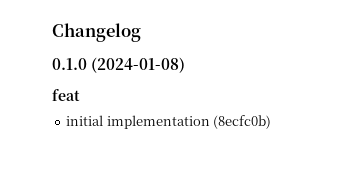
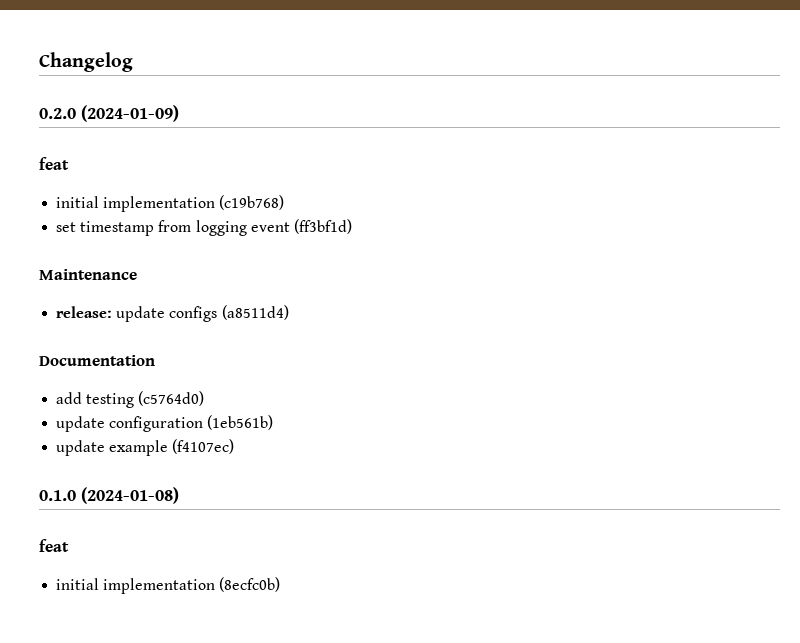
+ 0.2.0 (2024-01-09)
+ feat
+ initial implementation (c19b768)
+ set timestamp from logging event (ff3bf1d)
+ Maintenance
+ release: update configs (a8511d4)
+ Documentation
+ add testing (c5764d0)
+ update configuration (1eb561b)
+ update example (f4107ec)

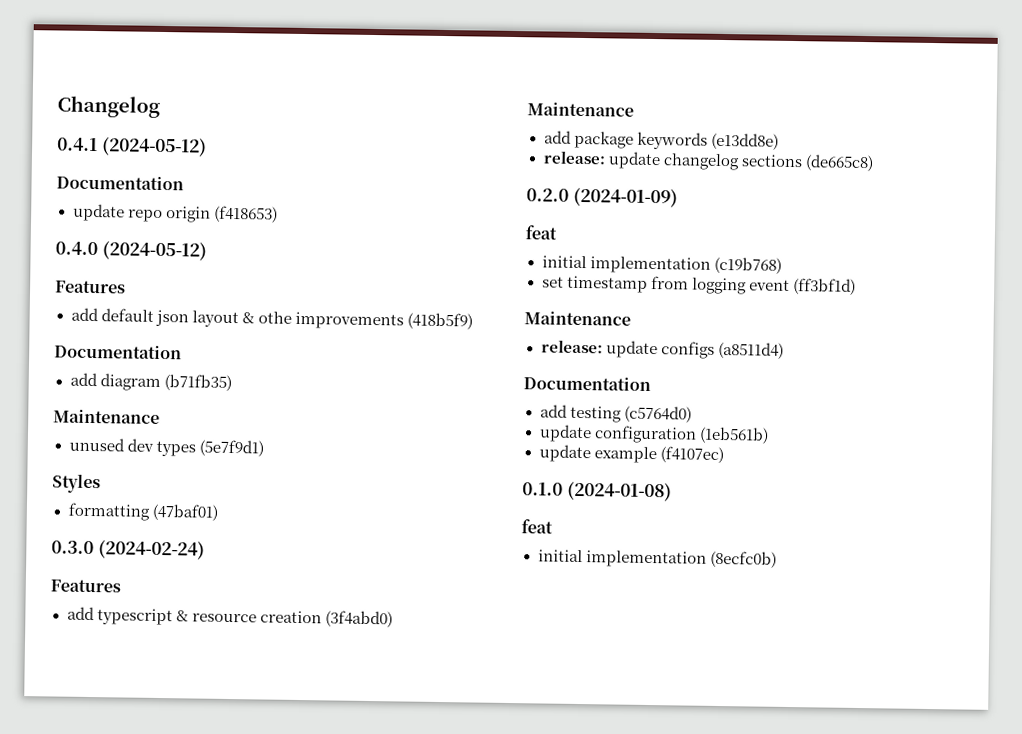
+ 0.4.1 (2024-05-12)
+ Documentation
+ update repo origin (f418653)
+ 0.4.0 (2024-05-12)
+ Features
+ add default json layout & othe improvements (418b5f9)
+ Documentation
+ add diagram (b71fb35)
+ Maintenance
+ unused dev types (5e7f9d1)
+ Styles
+ formatting (47baf01)
+ 0.3.0 (2024-02-24)
+ Features
+ add typescript & resource creation (3f4abd0)
+ Maintenance
+ add package keywords (e13dd8e)
+ release: update changelog sections (de665c8)

